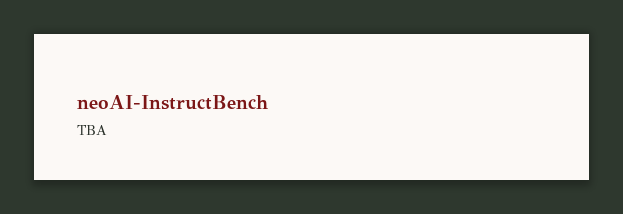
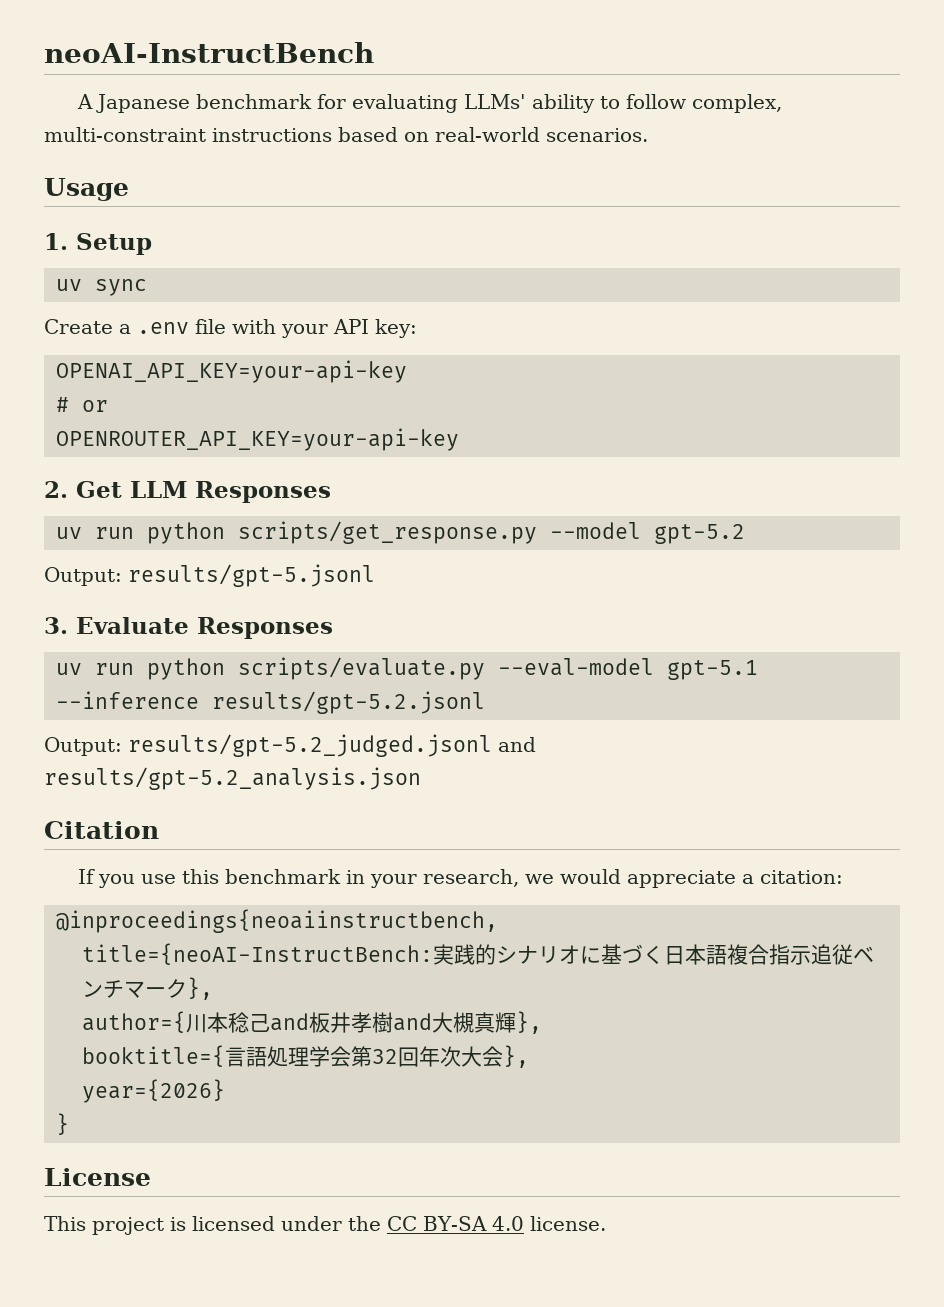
- TBA
+ A Japanese benchmark for evaluating LLMs' ability to follow complex, multi-constraint instructions based on real-world scenarios.
+ Usage
+ 1. Setup
+ uv sync
+ Create a .env file with your API key:
+ OPENAI_API_KEY=your-api-key
+ # or
+ OPENROUTER_API_KEY=your-api-key
+ 2. Get LLM Responses
+ uv run python scripts/get_response.py --model gpt-5.2
+ Output: results/gpt-5.jsonl
+ 3. Evaluate Responses
+ uv run python scripts/evaluate.py --eval-model gpt-5.1 --inference results/gpt-5.2.jsonl
+ Output: results/gpt-5.2_judged.jsonl and results/gpt-5.2_analysis.json
+ Citation
+ If you use this benchmark in your research, we would appreciate a citation:
+ @inproceedings{neoaiinstructbench,
+ title={neoAI-InstructBench:実践的シナリオに基づく日本語複合指示追従ベンチマーク},
+ author={川本稔己and板井孝樹and大槻真輝},
+ booktitle={言語処理学会第32回年次大会},
+ year={2026}
+ }
+ License
+ This project is licensed under the CC BY-SA 4.0 license.

